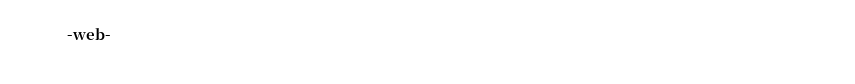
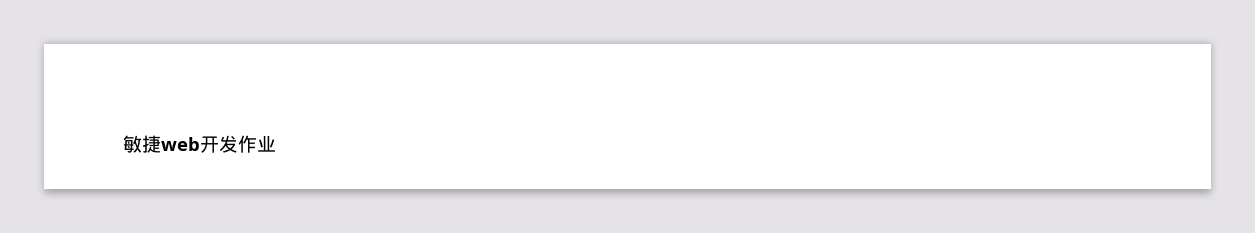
- -web-
+ 敏捷web开发作业

